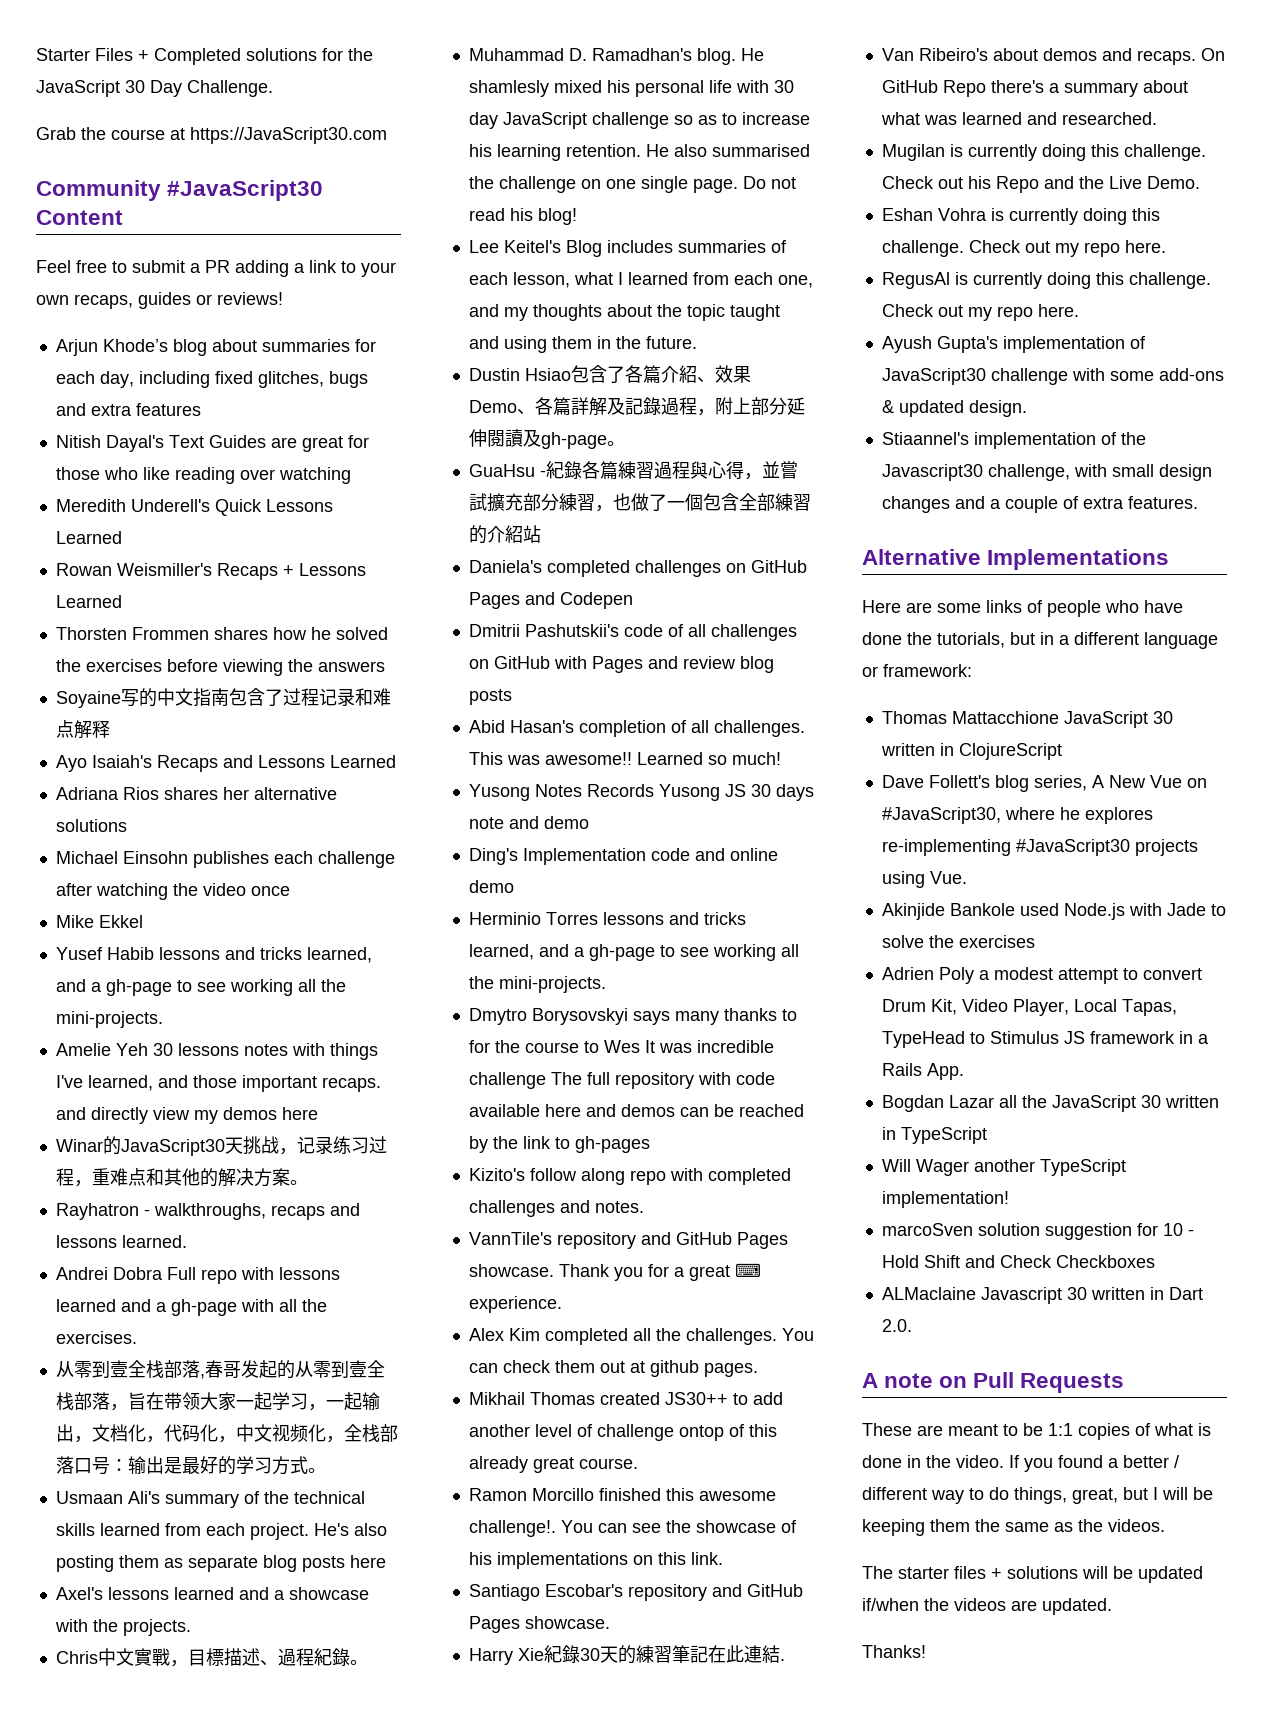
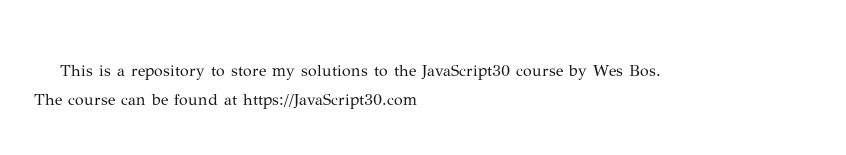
- Starter Files + Completed solutions for the JavaScript 30 Day Challenge.
- Grab the course at https://JavaScript30.com
- Community #JavaScript30 Content
- Feel free to submit a PR adding a link to your own recaps, guides or reviews!
- Arjun Khode’s blog about summaries for each day, including fixed glitches, bugs and extra features
- Nitish Dayal's Text Guides are great for those who like reading over watching
- Meredith Underell's Quick Lessons Learned
- Rowan Weismiller's Recaps + Lessons Learned
- Thorsten Frommen shares how he solved the exercises before viewing the answers
- Soyaine写的中文指南包含了过程记录和难点解释
- Ayo Isaiah's Recaps and Lessons Learned
- Adriana Rios shares her alternative solutions
- Michael Einsohn publishes each challenge after watching the video once
- Mike Ekkel
- Yusef Habib lessons and tricks learned, and a gh-page to see working all the mini-projects.
- Amelie Yeh 30 lessons notes with things I've learned, and those important recaps. and directly view my demos here
- Winar的JavaScript30天挑战，记录练习过程，重难点和其他的解决方案。
- Rayhatron - walkthroughs, recaps and lessons learned.
- Andrei Dobra Full repo with lessons learned and a gh-page with all the exercises.
- 从零到壹全栈部落,春哥发起的从零到壹全栈部落，旨在带领大家一起学习，一起输出，文档化，代码化，中文视频化，全栈部落口号：输出是最好的学习方式。
- Usmaan Ali's summary of the technical skills learned from each project. He's also posting them as separate blog posts here
- Axel's lessons learned and a showcase with the projects.
- Chris中文實戰，目標描述、過程紀錄。
- Muhammad D. Ramadhan's blog. He shamlesly mixed his personal life with 30 day JavaScript challenge so as to increase his learning retention. He also summarised the challenge on one single page. Do not read his blog!
- Lee Keitel's Blog includes summaries of each lesson, what I learned from each one, and my thoughts about the topic taught and using them in the future.
- Dustin Hsiao包含了各篇介紹、效果Demo、各篇詳解及記錄過程，附上部分延伸閱讀及gh-page。
- GuaHsu -紀錄各篇練習過程與心得，並嘗試擴充部分練習，也做了一個包含全部練習的介紹站
- Daniela's completed challenges on GitHub Pages and Codepen
- Dmitrii Pashutskii's code of all challenges on GitHub with Pages and review blog posts
- Abid Hasan's completion of all challenges. This was awesome!! Learned so much!
- Yusong Notes Records Yusong JS 30 days note and demo
- Ding's Implementation code and online demo
- Herminio Torres lessons and tricks learned, and a gh-page to see working all the mini-projects.
- Dmytro Borysovskyi says many thanks to for the course to Wes It was incredible challenge The full repository with code available here and demos can be reached by the link to gh-pages
- Kizito's follow along repo with completed challenges and notes.
- VannTile's repository and GitHub Pages showcase. Thank you for a great ⌨ experience.
- Alex Kim completed all the challenges. You can check them out at github pages.
- Mikhail Thomas created JS30++ to add another level of challenge ontop of this already great course.
- Ramon Morcillo finished this awesome challenge!. You can see the showcase of his implementations on this link.
- Santiago Escobar's repository and GitHub Pages showcase.
- Harry Xie紀錄30天的練習筆記在此連結.
- Van Ribeiro's about demos and recaps. On GitHub Repo there's a summary about what was learned and researched.
- Mugilan is currently doing this challenge. Check out his Repo and the Live Demo.
- Eshan Vohra is currently doing this challenge. Check out my repo here.
- RegusAl is currently doing this challenge. Check out my repo here.
- Ayush Gupta's implementation of JavaScript30 challenge with some add-ons & updated design.
- Stiaannel's implementation of the Javascript30 challenge, with small design changes and a couple of extra features.
- Alternative Implementations
- Here are some links of people who have done the tutorials, but in a different language or framework:
- Thomas Mattacchione JavaScript 30 written in ClojureScript
- Dave Follett's blog series, A New Vue on #JavaScript30, where he explores re-implementing #JavaScript30 projects using Vue.
- Akinjide Bankole used Node.js with Jade to solve the exercises
- Adrien Poly a modest attempt to convert Drum Kit, Video Player, Local Tapas, TypeHead to Stimulus JS framework in a Rails App.
- Bogdan Lazar all the JavaScript 30 written in TypeScript
- Will Wager another TypeScript implementation!
- marcoSven solution suggestion for 10 - Hold Shift and Check Checkboxes
- ALMaclaine Javascript 30 written in Dart 2.0.
- A note on Pull Requests
- These are meant to be 1:1 copies of what is done in the video. If you found a better / different way to do things, great, but I will be keeping them the same as the videos.
- The starter files + solutions will be updated if/when the videos are updated.
- Thanks!
+ This is a repository to store my solutions to the JavaScript30 course by Wes Bos.
+ The course can be found at https://JavaScript30.com

